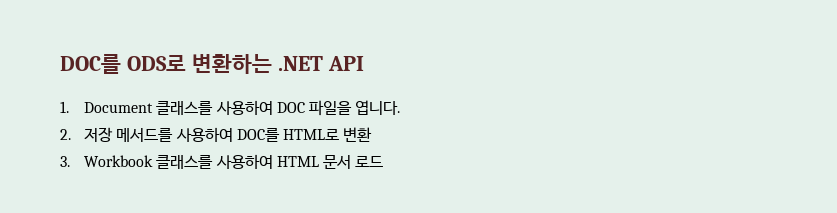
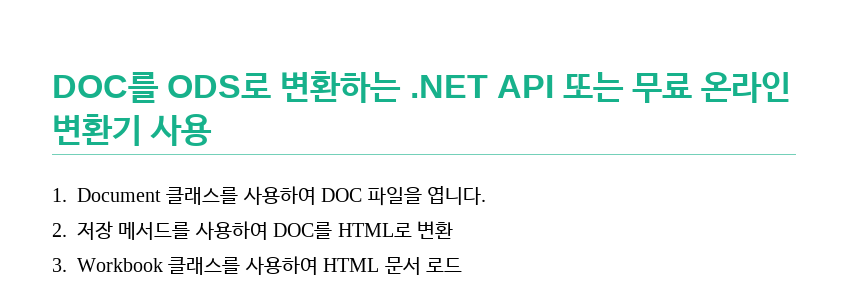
- DOC를 ODS로 변환하는 .NET API
+ DOC를 ODS로 변환하는 .NET API 또는 무료 온라인 변환기 사용

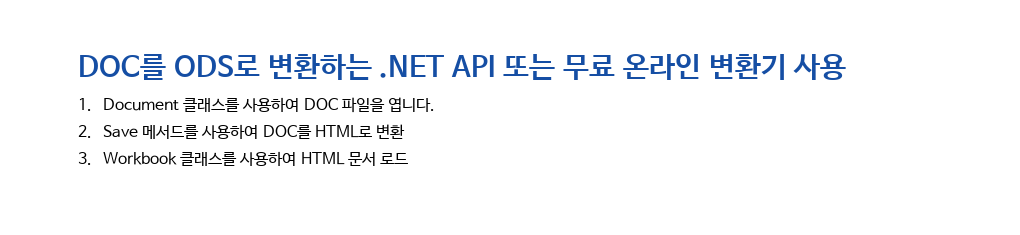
- 2. 저장 메서드를 사용하여 DOC를 HTML로 변환
+ 2. Save 메서드를 사용하여 DOC를 HTML로 변환

